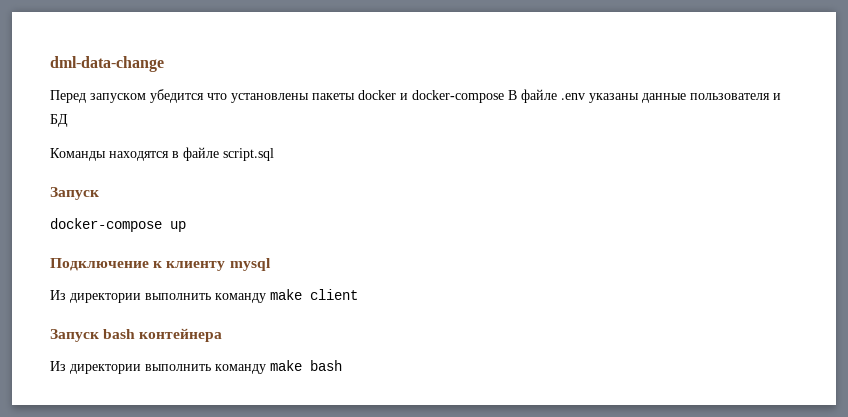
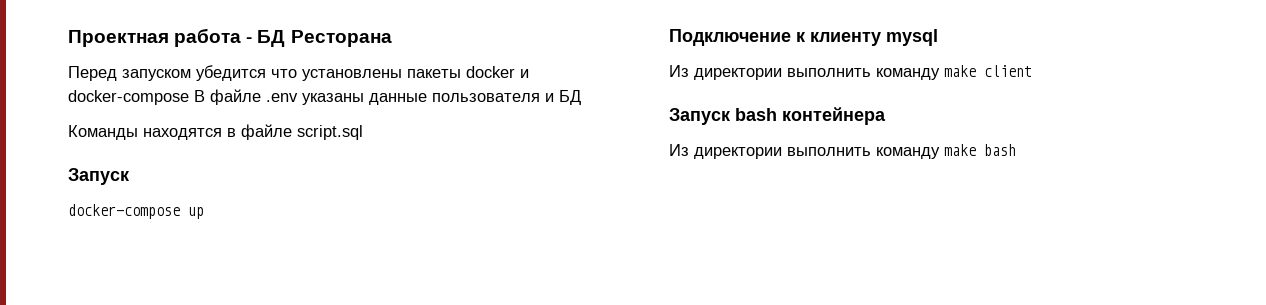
- dml-data-change
+ Проектная работа - БД Ресторана

